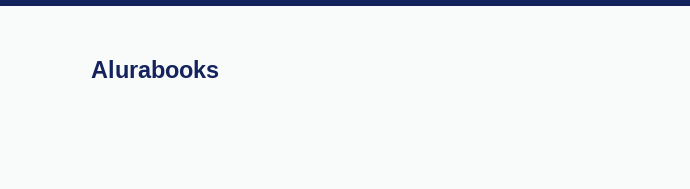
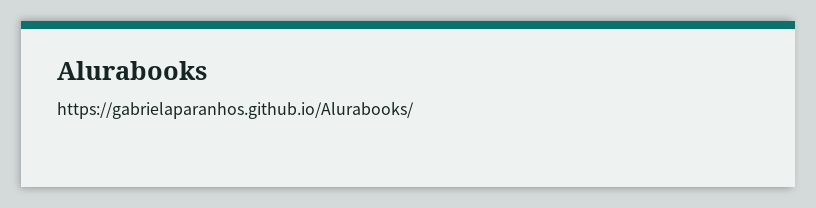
+ https://gabrielaparanhos.github.io/Alurabooks/

